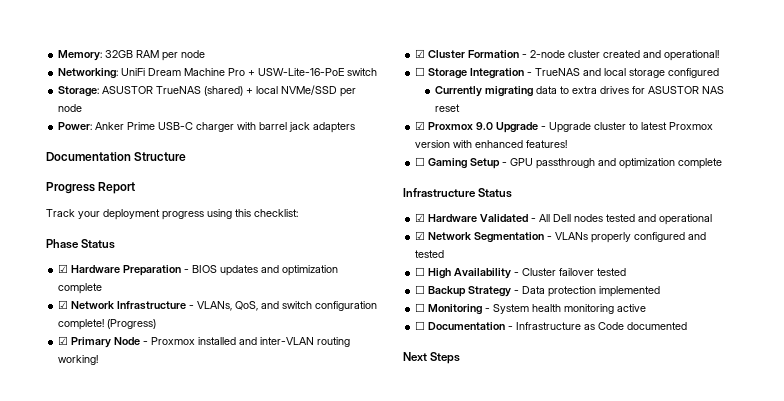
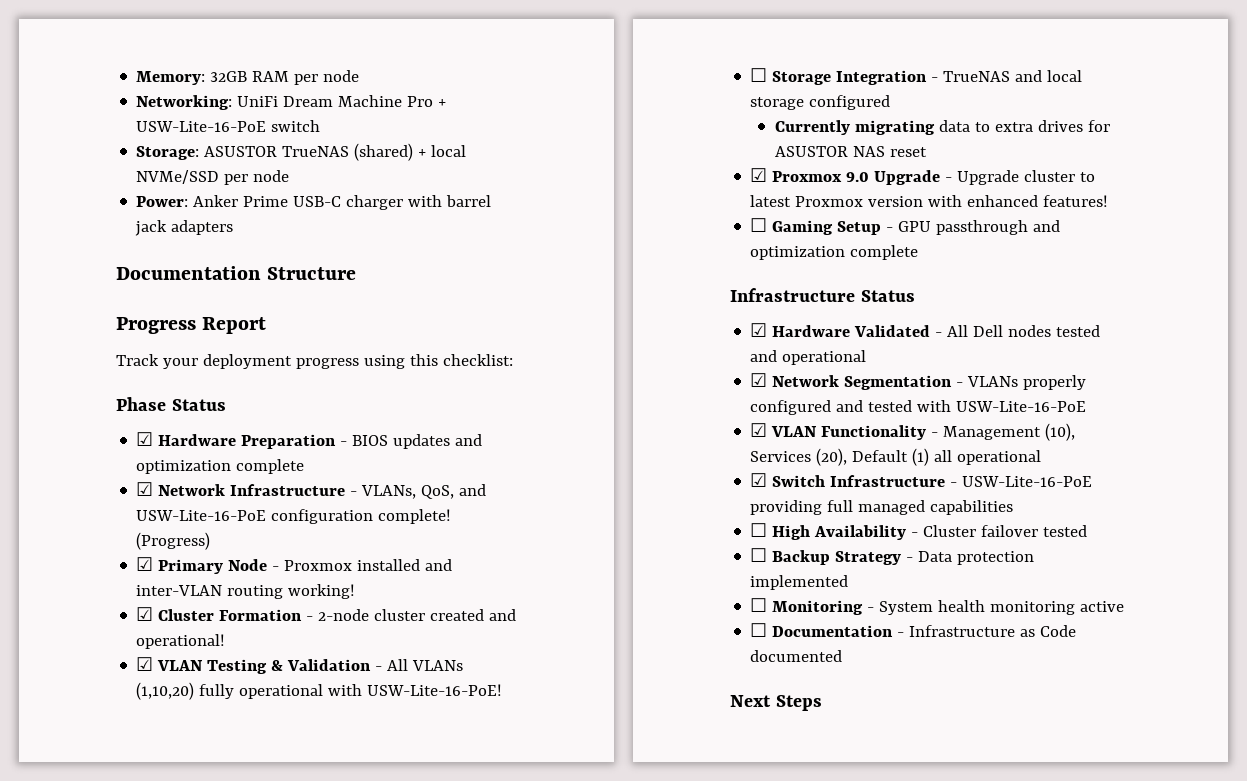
- ☑ Network Infrastructure - VLANs, QoS, and switch configuration complete!
+ ☑ Network Infrastructure - VLANs, QoS, and USW-Lite-16-PoE configuration complete!
+ ☑ VLAN Testing & Validation - All VLANs (1,10,20) fully operational with USW-Lite-16-PoE!
- ☑ Network Segmentation - VLANs properly configured and tested
+ ☑ Network Segmentation - VLANs properly configured and tested with USW-Lite-16-PoE
+ ☑ VLAN Functionality - Management (10), Services (20), Default (1) all operational
+ ☑ Switch Infrastructure - USW-Lite-16-PoE providing full managed capabilities

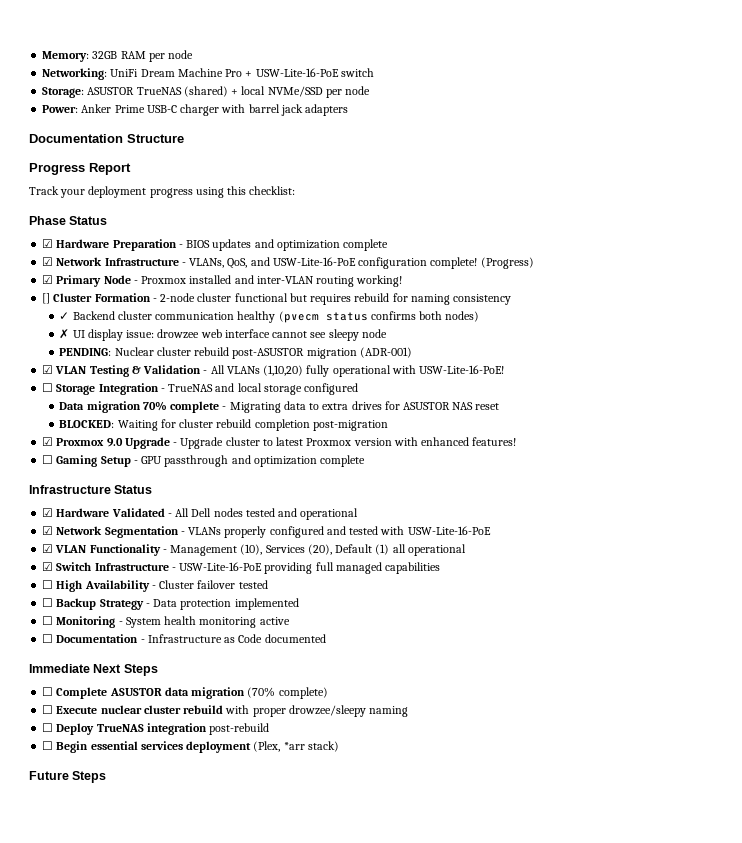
- ☑ Cluster Formation - 2-node cluster created and operational!
+ [] Cluster Formation - 2-node cluster functional but requires rebuild for naming consistency
+ ✓ Backend cluster communication healthy (pvecm status confirms both nodes)
+ ✗ UI display issue: drowzee web interface cannot see sleepy node
+ PENDING: Nuclear cluster rebuild post-ASUSTOR migration (ADR-001)
- Currently migrating data to extra drives for ASUSTOR NAS reset
+ Data migration 70% complete - Migrating data to extra drives for ASUSTOR NAS reset
+ BLOCKED: Waiting for cluster rebuild completion post-migration
- Next Steps
+ Immediate Next Steps
+ ☐ Complete ASUSTOR data migration (70% complete)
+ ☐ Execute nuclear cluster rebuild with proper drowzee/sleepy naming
+ ☐ Deploy TrueNAS integration post-rebuild
+ ☐ Begin essential services deployment (Plex, *arr stack)
+ Future Steps

